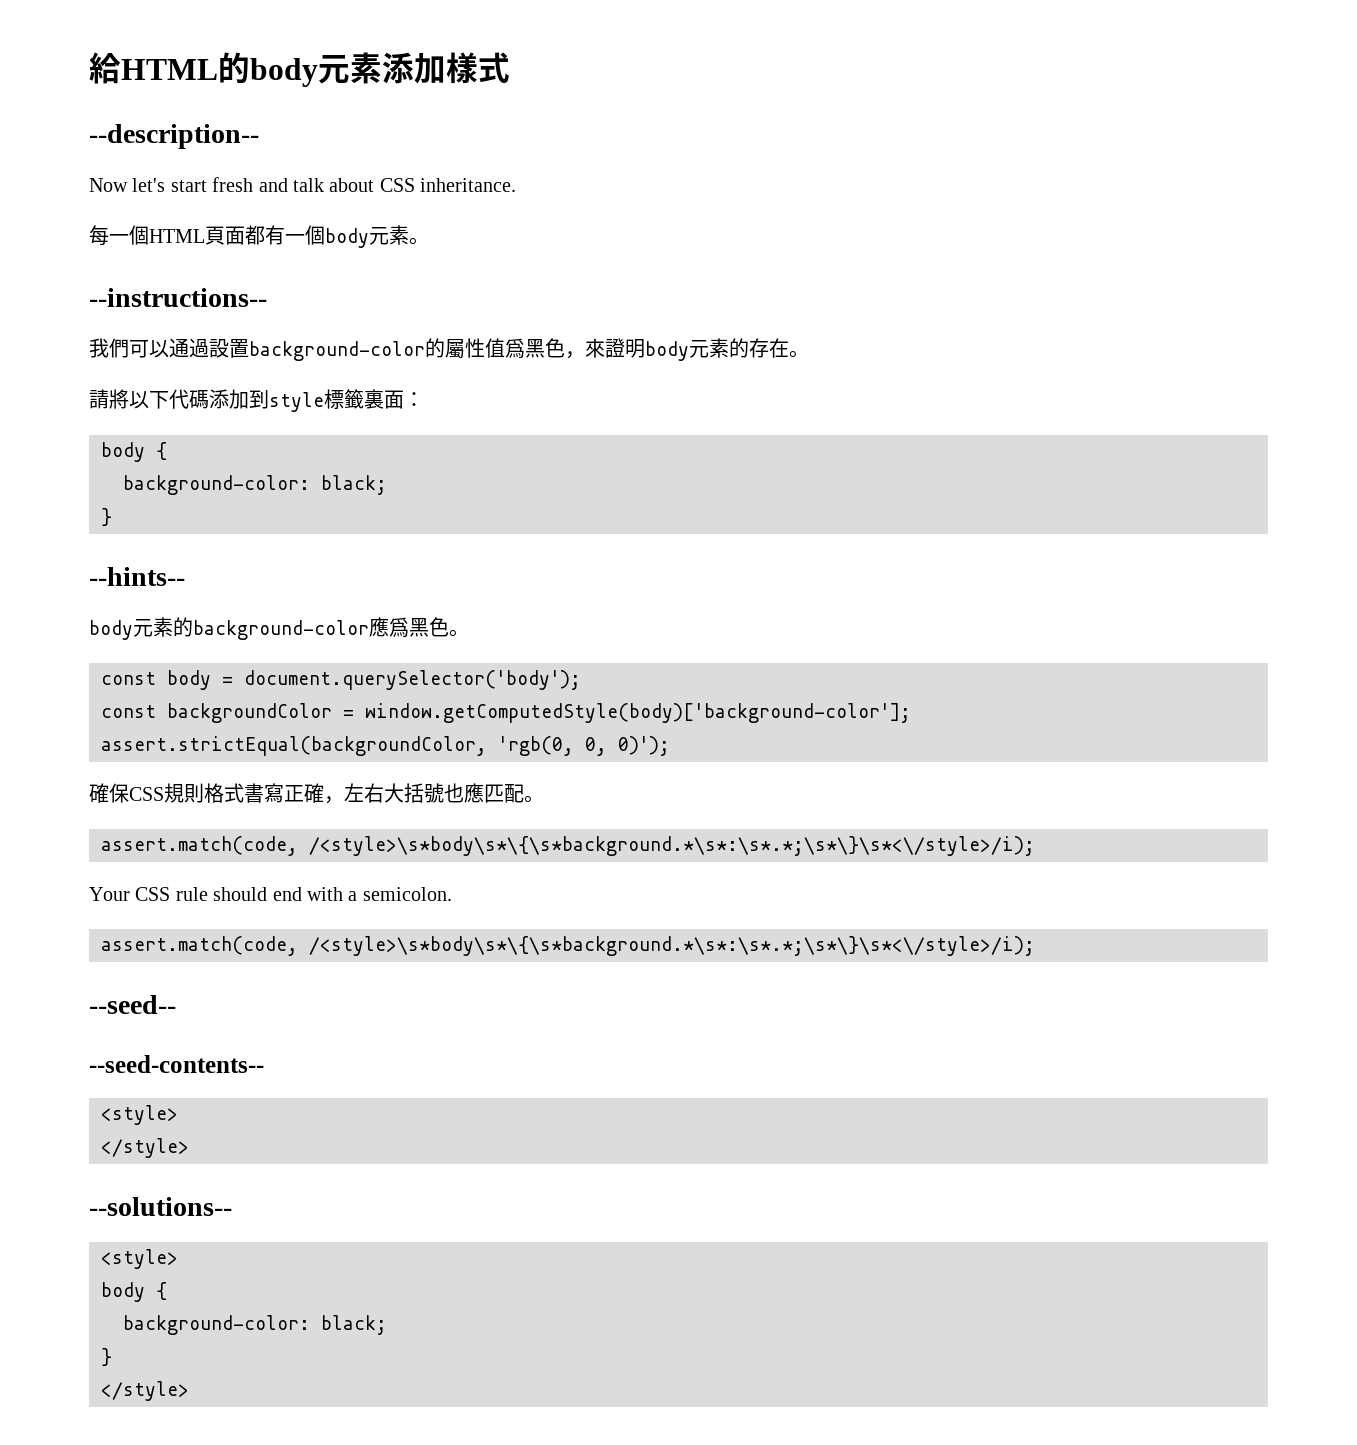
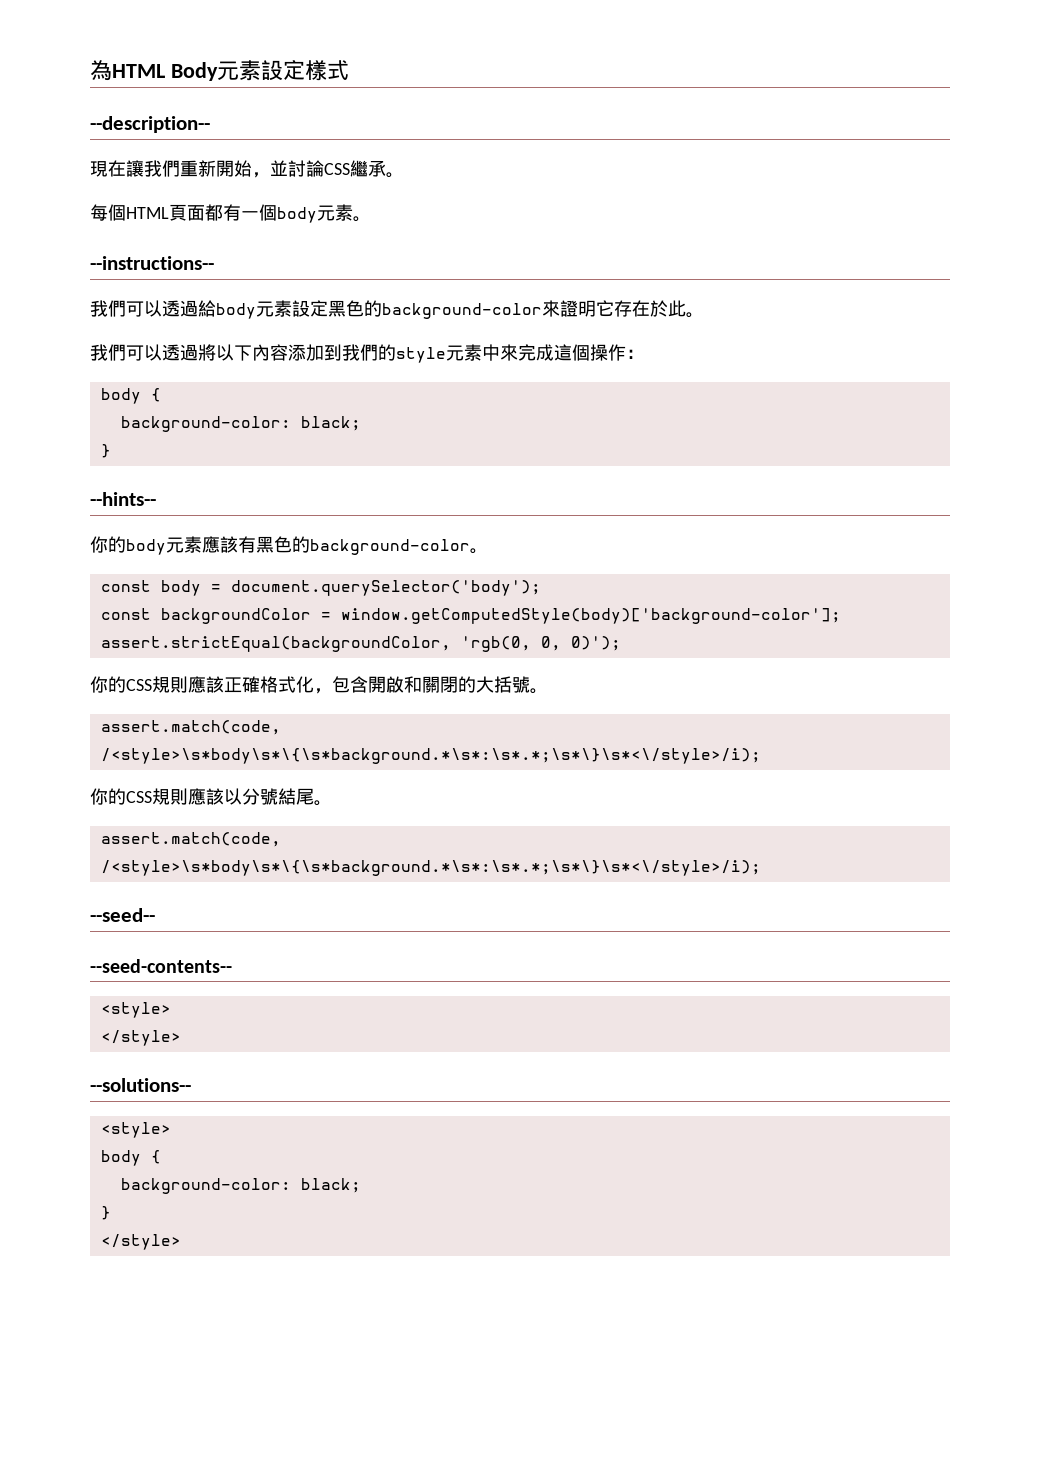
- 給HTML的body元素添加樣式
+ 為HTML Body元素設定樣式
  --description--
- Now let's start fresh and talk about CSS inheritance.
+ 現在讓我們重新開始，並討論CSS繼承。
- 每一個HTML頁面都有一個body元素。
+ 每個HTML頁面都有一個body元素。
- 我們可以通過設置background-color的屬性值爲黑色，來證明body元素的存在。
- 請將以下代碼添加到style標籤裏面：
+ 我們可以透過給body元素設定黑色的background-color來證明它存在於此。
+ 我們可以透過將以下內容添加到我們的style元素中來完成這個操作：
- body元素的background-color應爲黑色。
+ 你的body元素應該有黑色的background-color。
- 確保CSS規則格式書寫正確，左右大括號也應匹配。
+ 你的CSS規則應該正確格式化，包含開啟和關閉的大括號。
  assert.match(code, /<style>\s*body\s*\{\s*background.*\s*:\s*.*;\s*\}\s*<\/style>/i);
- Your CSS rule should end with a semicolon.
+ 你的CSS規則應該以分號結尾。

